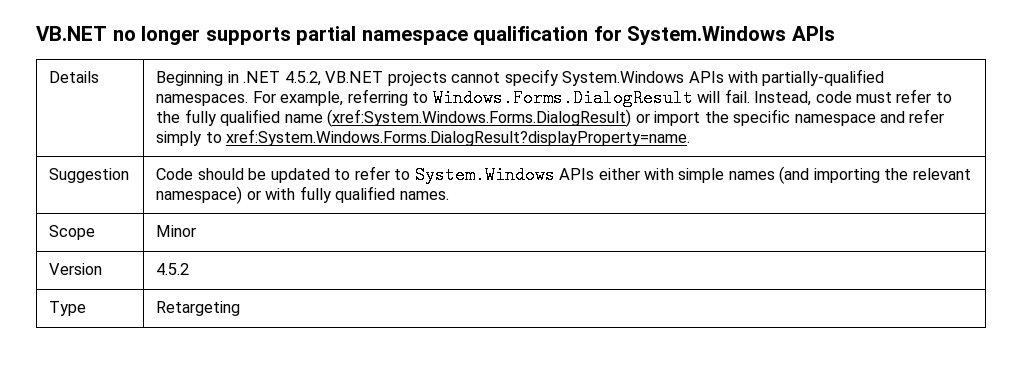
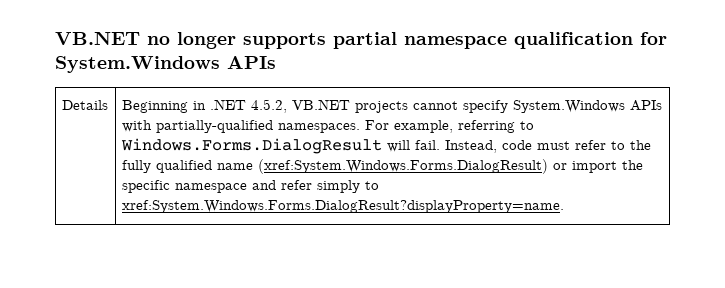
- Suggestion | Code should be updated to refer to System.Windows APIs either with simple names (and importing the relevant namespace) or with fully qualified names.
- Scope | Minor
- Version | 4.5.2
- Type | Retargeting

